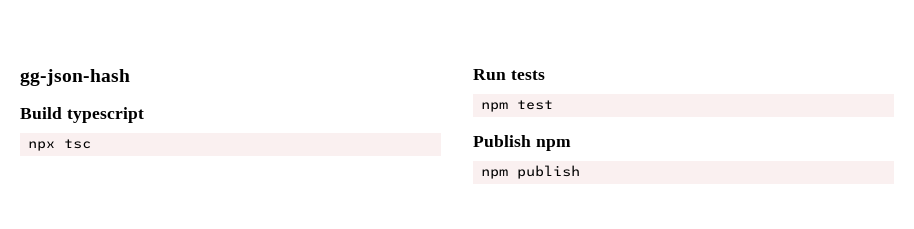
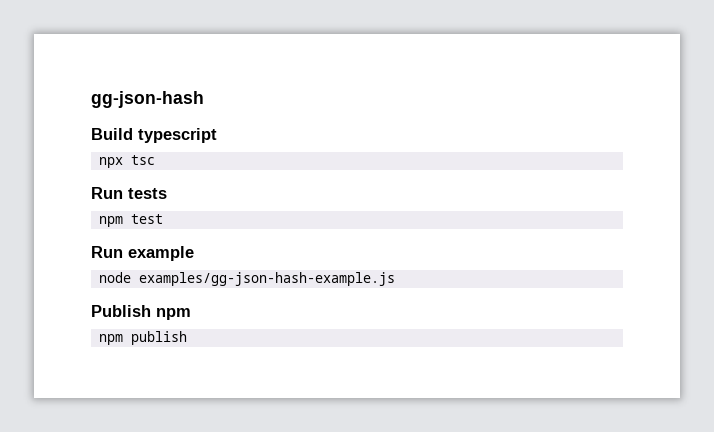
+ Run example
+ node examples/gg-json-hash-example.js

